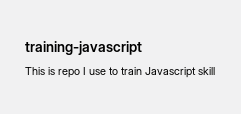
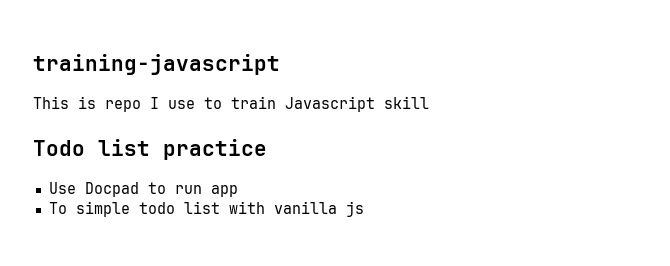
+ Todo list practice
+ Use Docpad to run app
+ To simple todo list with vanilla js

